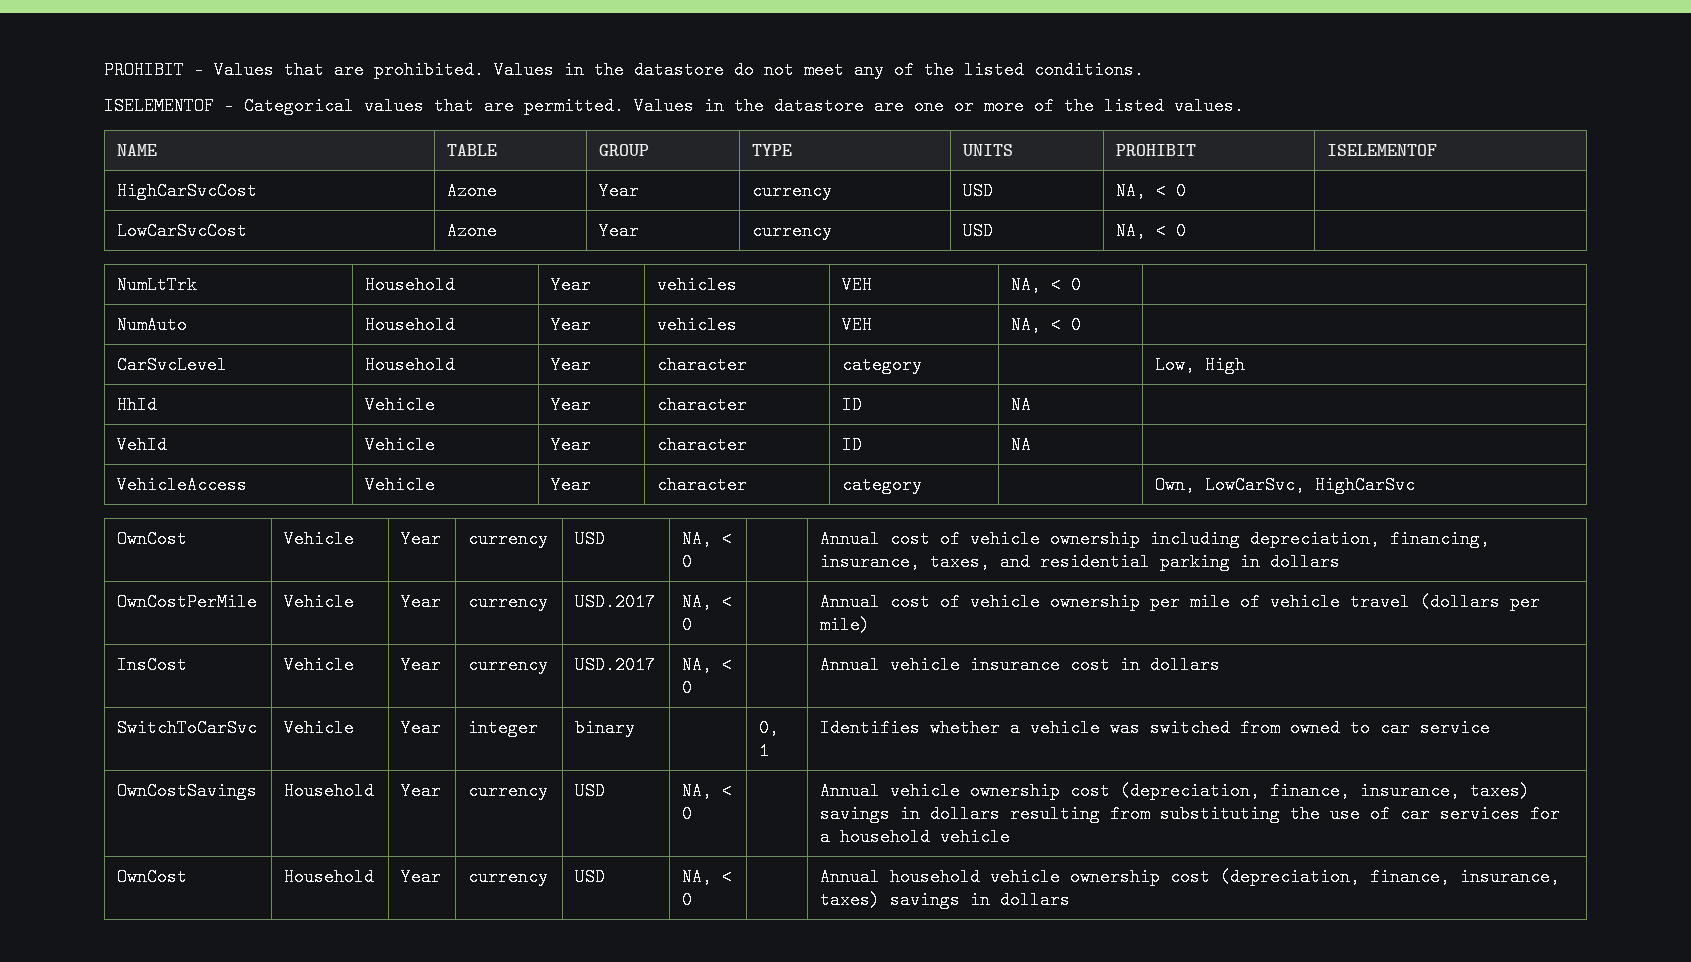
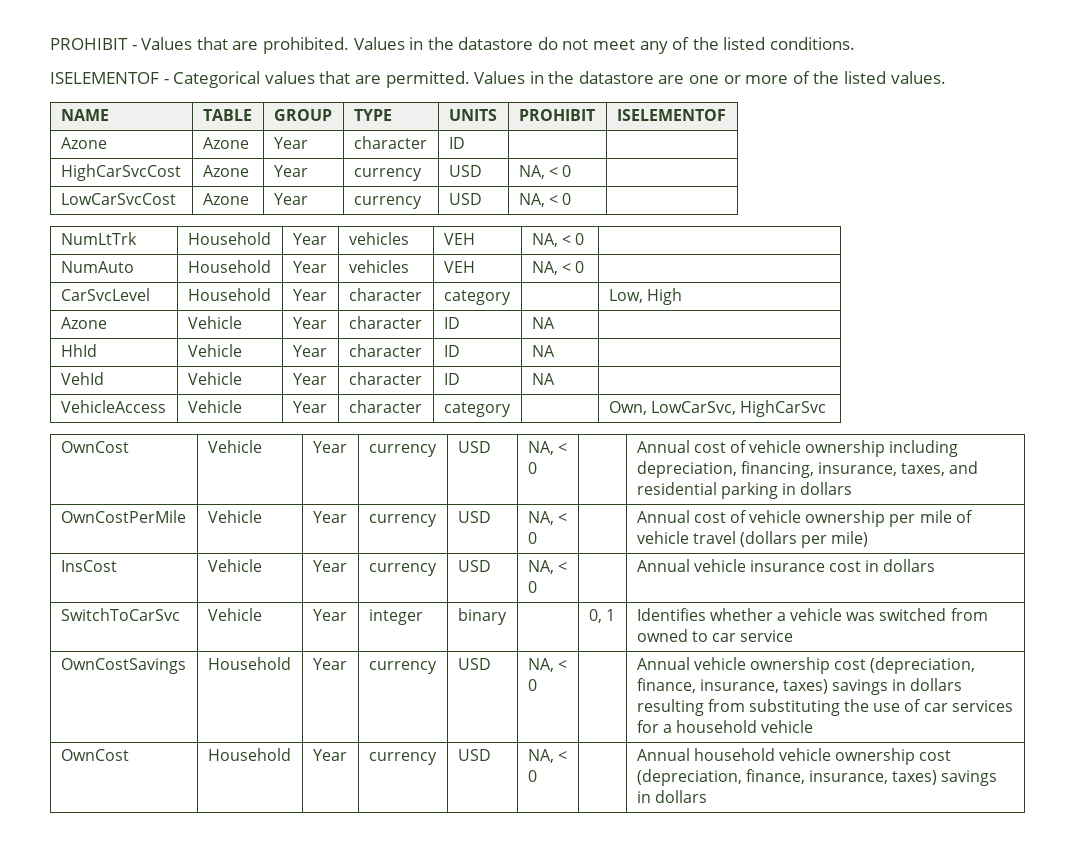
+ Azone | Azone | Year | character | ID | |
+ Azone | Vehicle | Year | character | ID | NA |
- OwnCostPerMile | Vehicle | Year | currency | USD.2017 | NA, < 0 | | Annual cost of vehicle ownership per mile of vehicle travel (dollars per mile)
+ OwnCostPerMile | Vehicle | Year | currency | USD | NA, < 0 | | Annual cost of vehicle ownership per mile of vehicle travel (dollars per mile)
- InsCost | Vehicle | Year | currency | USD.2017 | NA, < 0 | | Annual vehicle insurance cost in dollars
+ InsCost | Vehicle | Year | currency | USD | NA, < 0 | | Annual vehicle insurance cost in dollars

